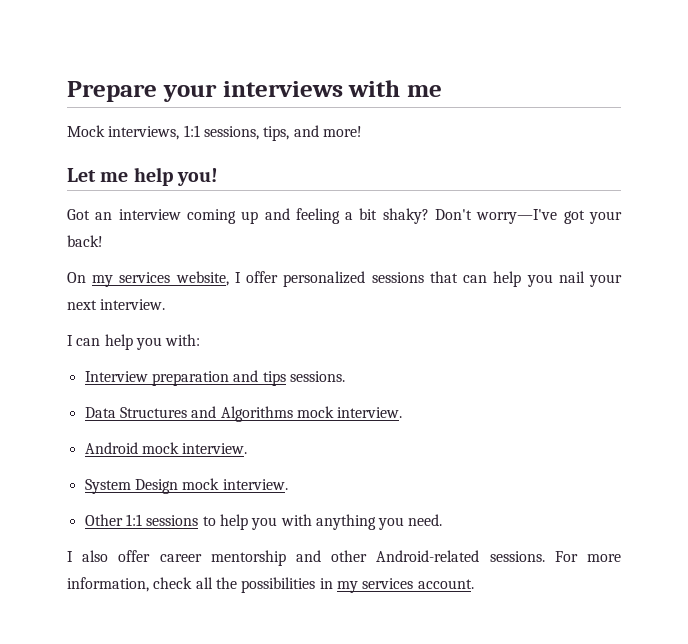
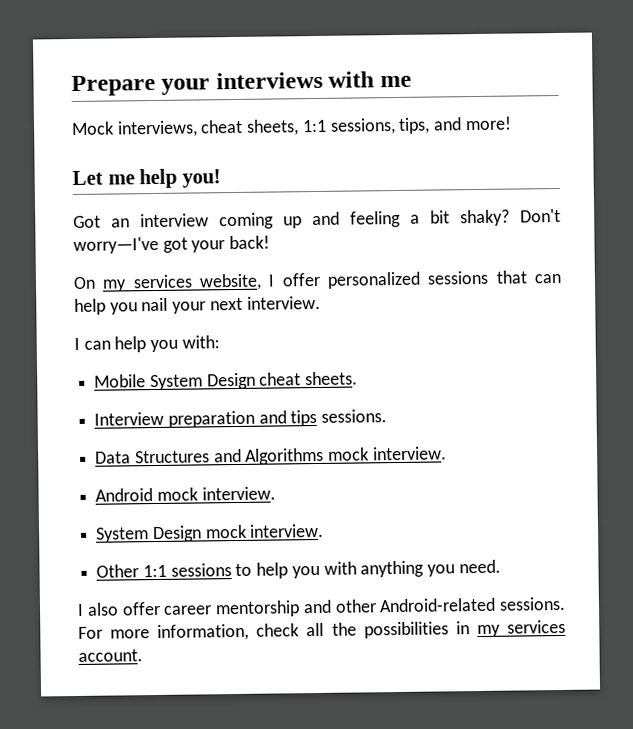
- Mock interviews, 1:1 sessions, tips, and more!
+ Mock interviews, cheat sheets, 1:1 sessions, tips, and more!
+ Mobile System Design cheat sheets.

